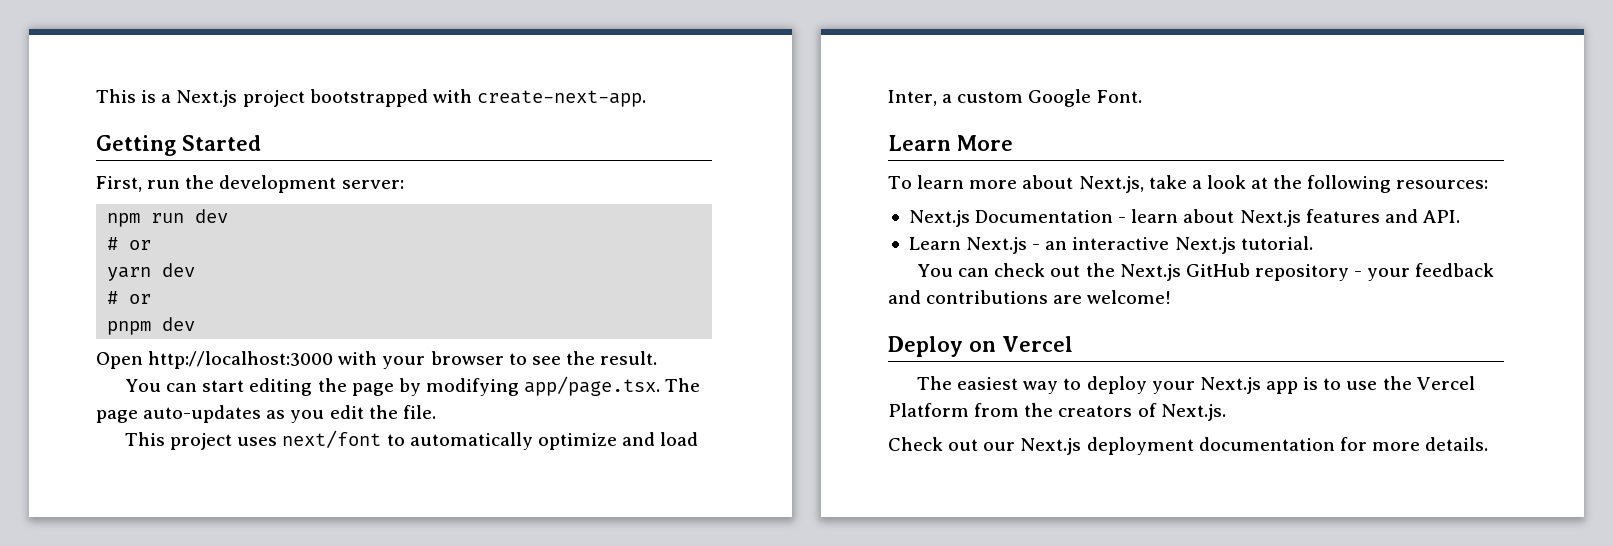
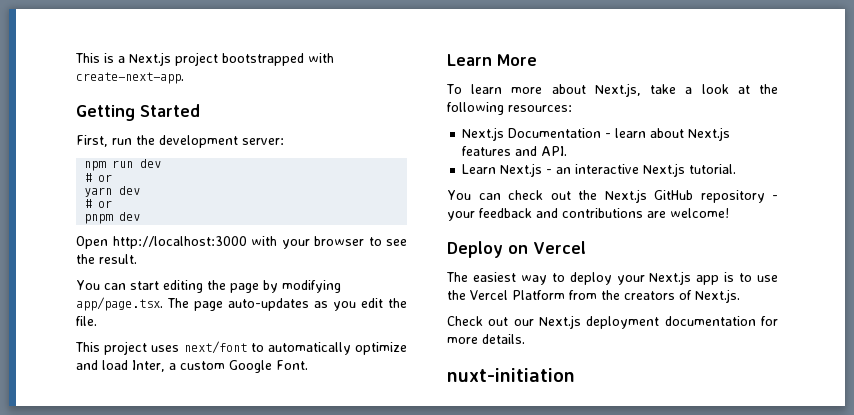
+ nuxt-initiation

